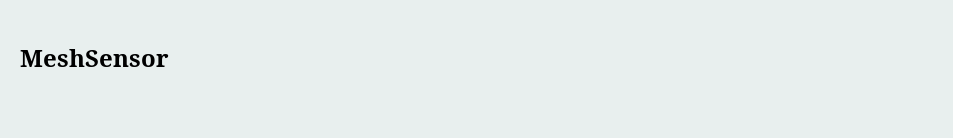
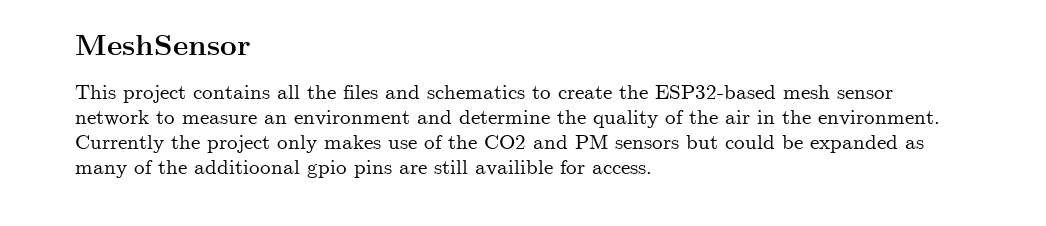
+ This project contains all the files and schematics to create the ESP32-based mesh sensor network to measure an environment and determine the quality of the air in the environment. Currently the project only makes use of the CO2 and PM sensors but could be expanded as many of the additioonal gpio pins are still availible for access.

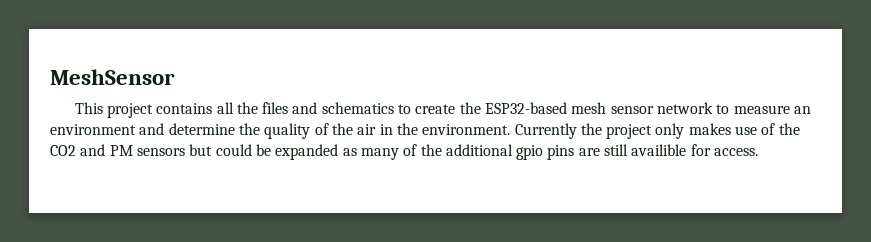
- Currently the project only makes use of the CO2 and PM sensors but could be expanded as many of the additioonal gpio pins are still availible for access.
+ Currently the project only makes use of the CO2 and PM sensors but could be expanded as many of the additional gpio pins are still availible for access.

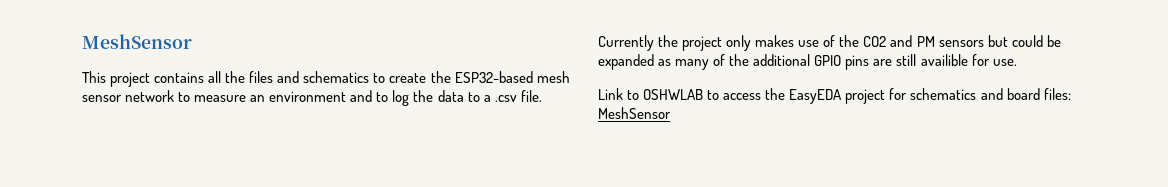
- This project contains all the files and schematics to create the ESP32-based mesh sensor network to measure an environment and determine the quality of the air in the environment.
+ This project contains all the files and schematics to create the ESP32-based mesh sensor network to measure an environment and to log the data to a .csv file.
- Currently the project only makes use of the CO2 and PM sensors but could be expanded as many of the additional gpio pins are still availible for access.
+ Currently the project only makes use of the CO2 and PM sensors but could be expanded as many of the additional GPIO pins are still availible for use.
+ Link to OSHWLAB to access the EasyEDA project for schematics and board files: MeshSensor

